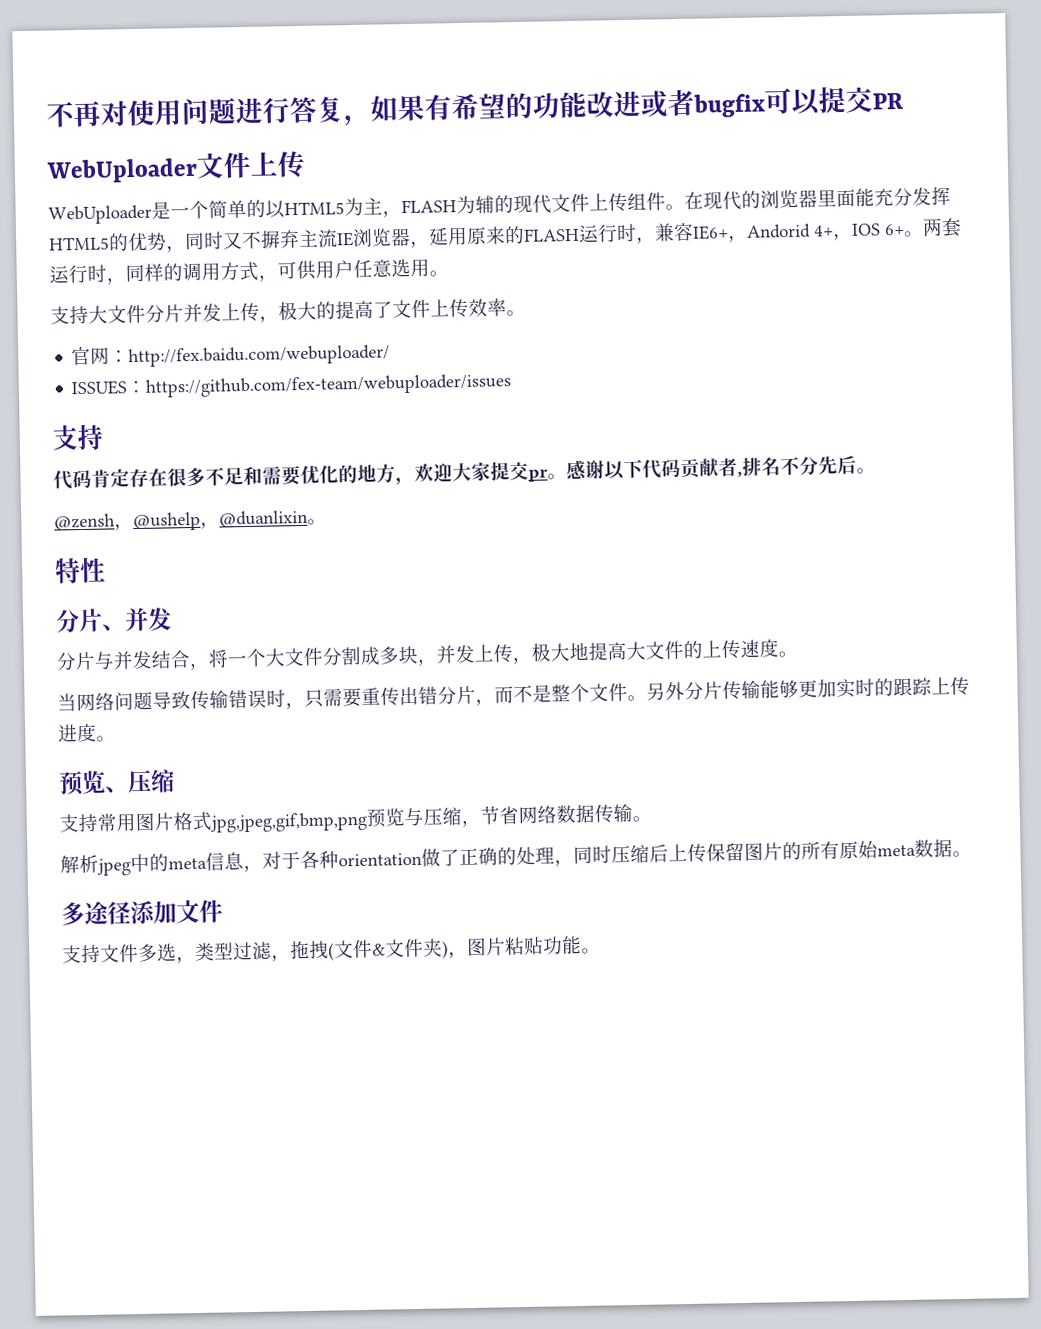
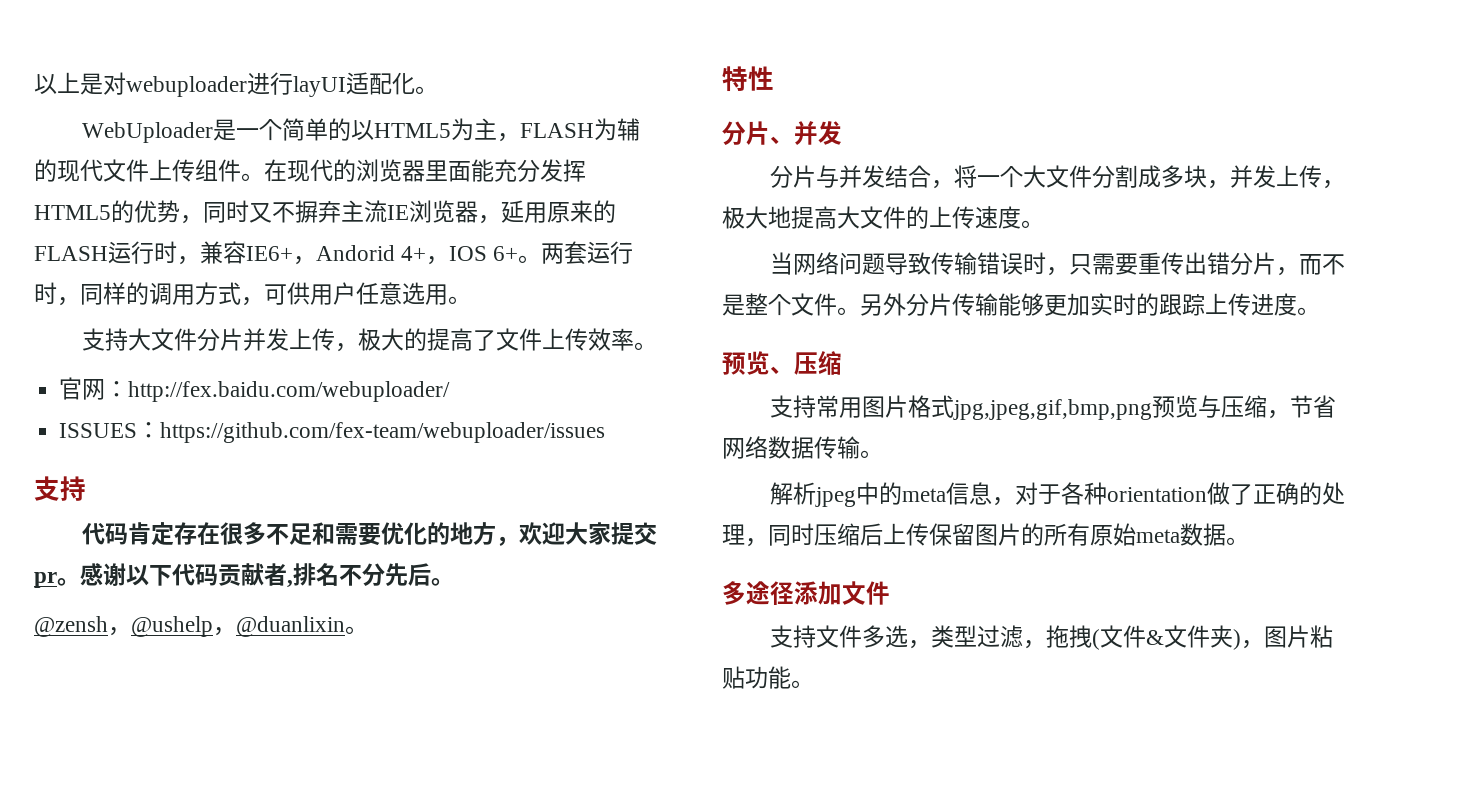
- 不再对使用问题进行答复，如果有希望的功能改进或者bugfix可以提交PR
- WebUploader文件上传
+ 以上是对webuploader进行layUI适配化。

